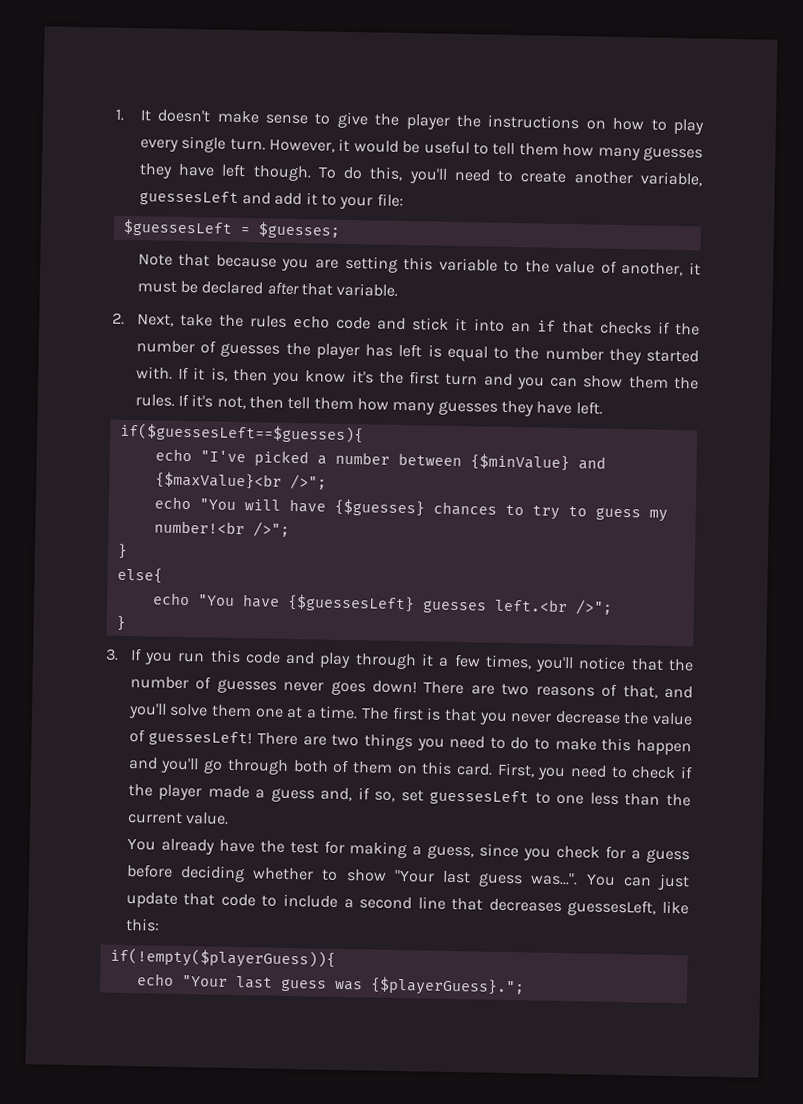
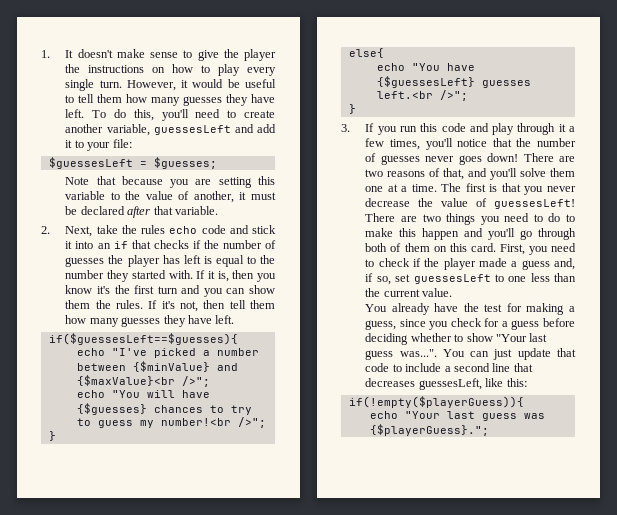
- However, it would be useful to tell them how many guesses they have left though.
+ However, it would be useful to tell them how many guesses they have left.

